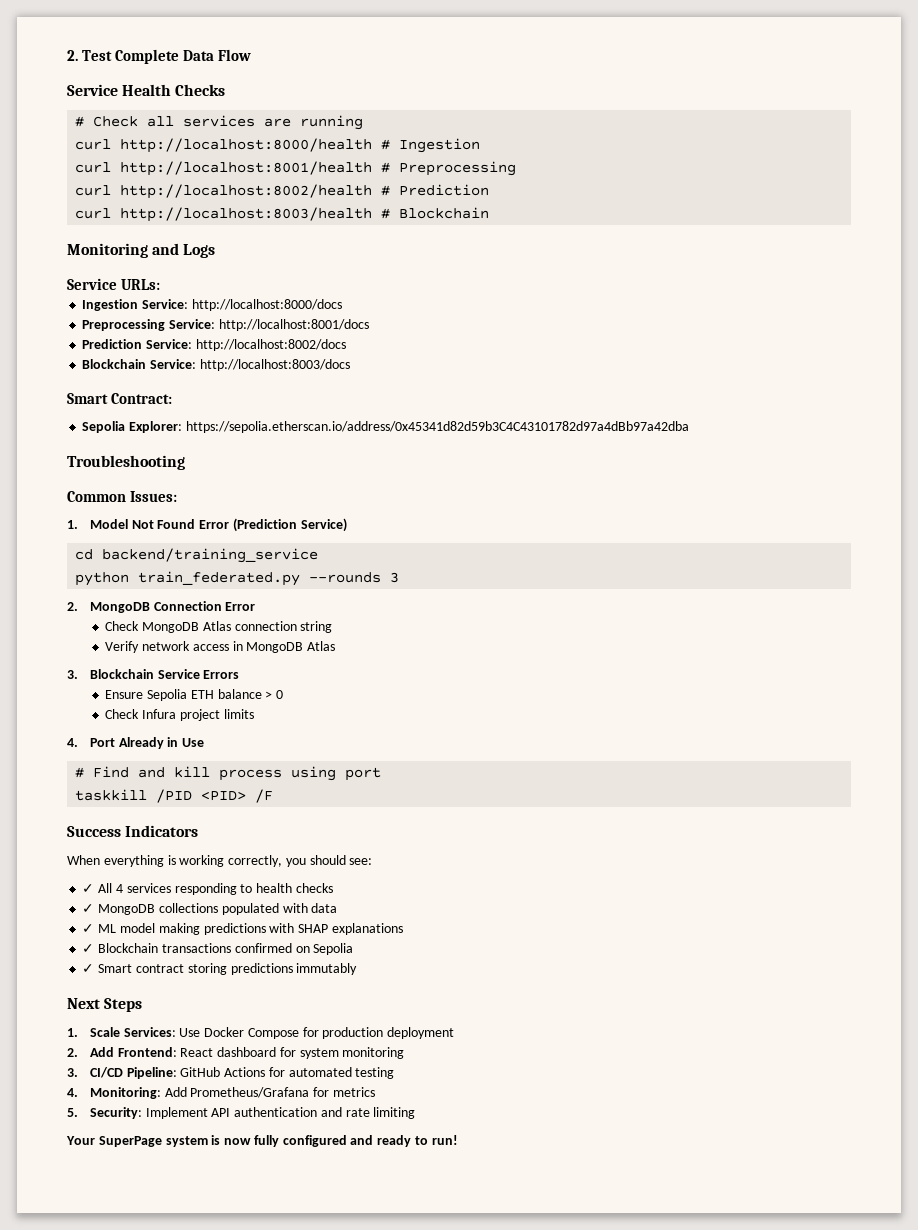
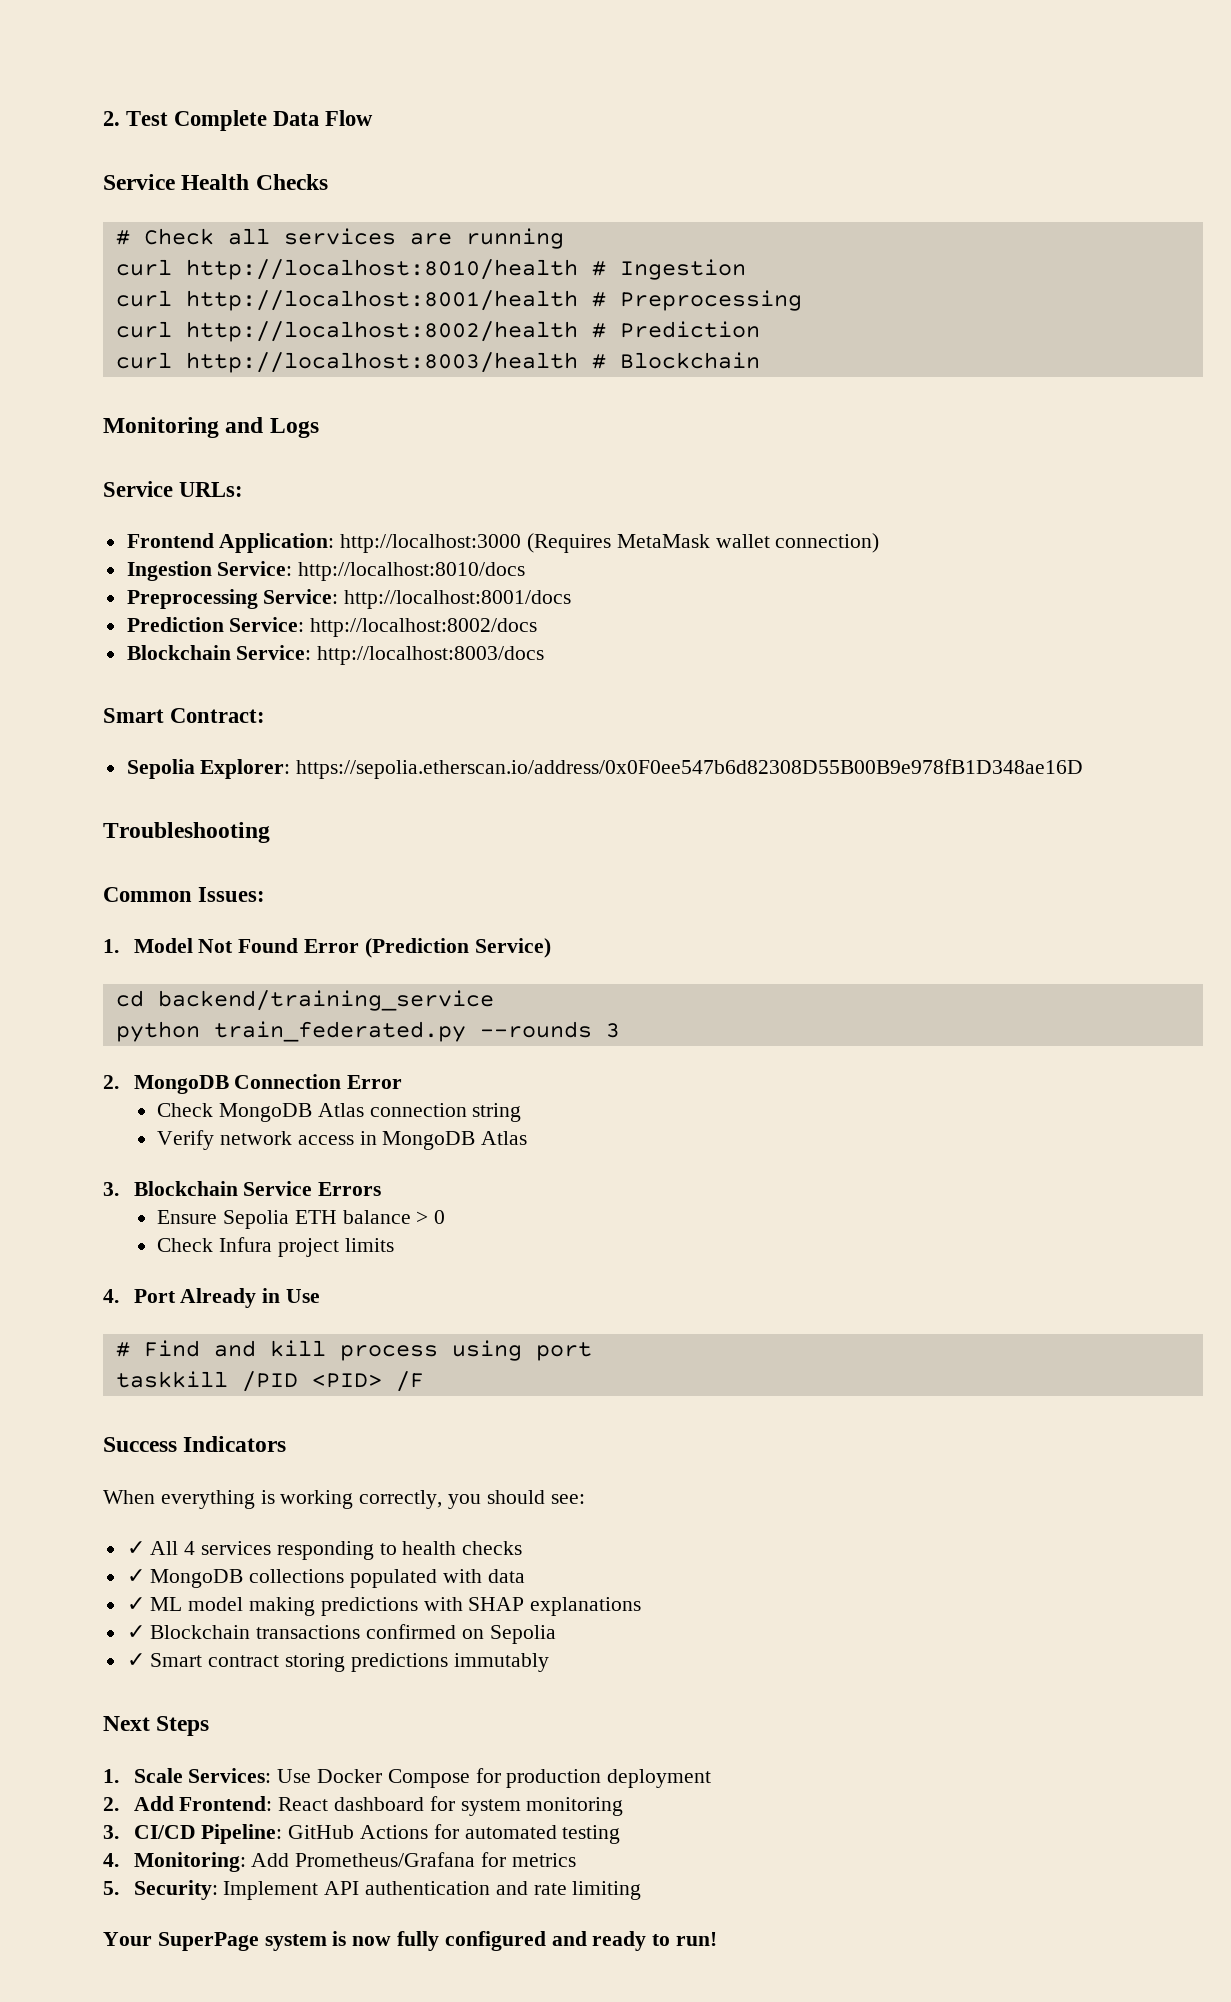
- curl http://localhost:8000/health # Ingestion
+ curl http://localhost:8010/health # Ingestion
+ Frontend Application: http://localhost:3000 (Requires MetaMask wallet connection)
- Ingestion Service: http://localhost:8000/docs
+ Ingestion Service: http://localhost:8010/docs
- Sepolia Explorer: https://sepolia.etherscan.io/address/0x45341d82d59b3C4C43101782d97a4dBb97a42dba
+ Sepolia Explorer: https://sepolia.etherscan.io/address/0x0F0ee547b6d82308D55B00B9e978fB1D348ae16D

